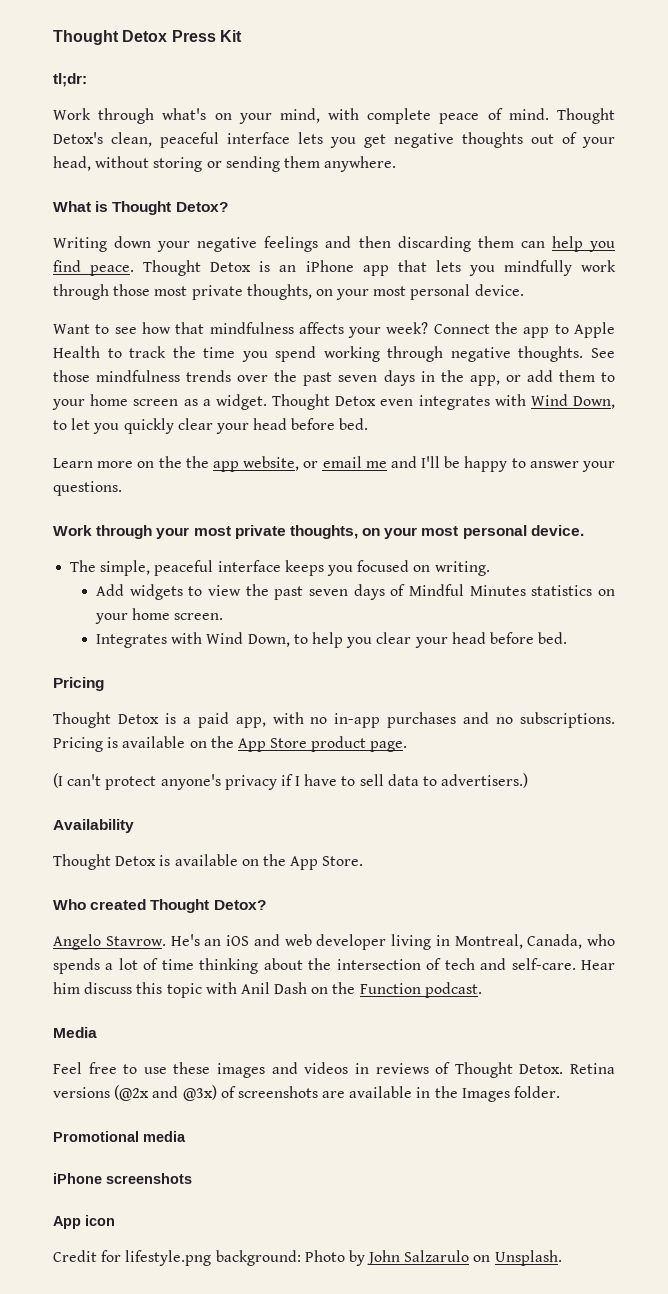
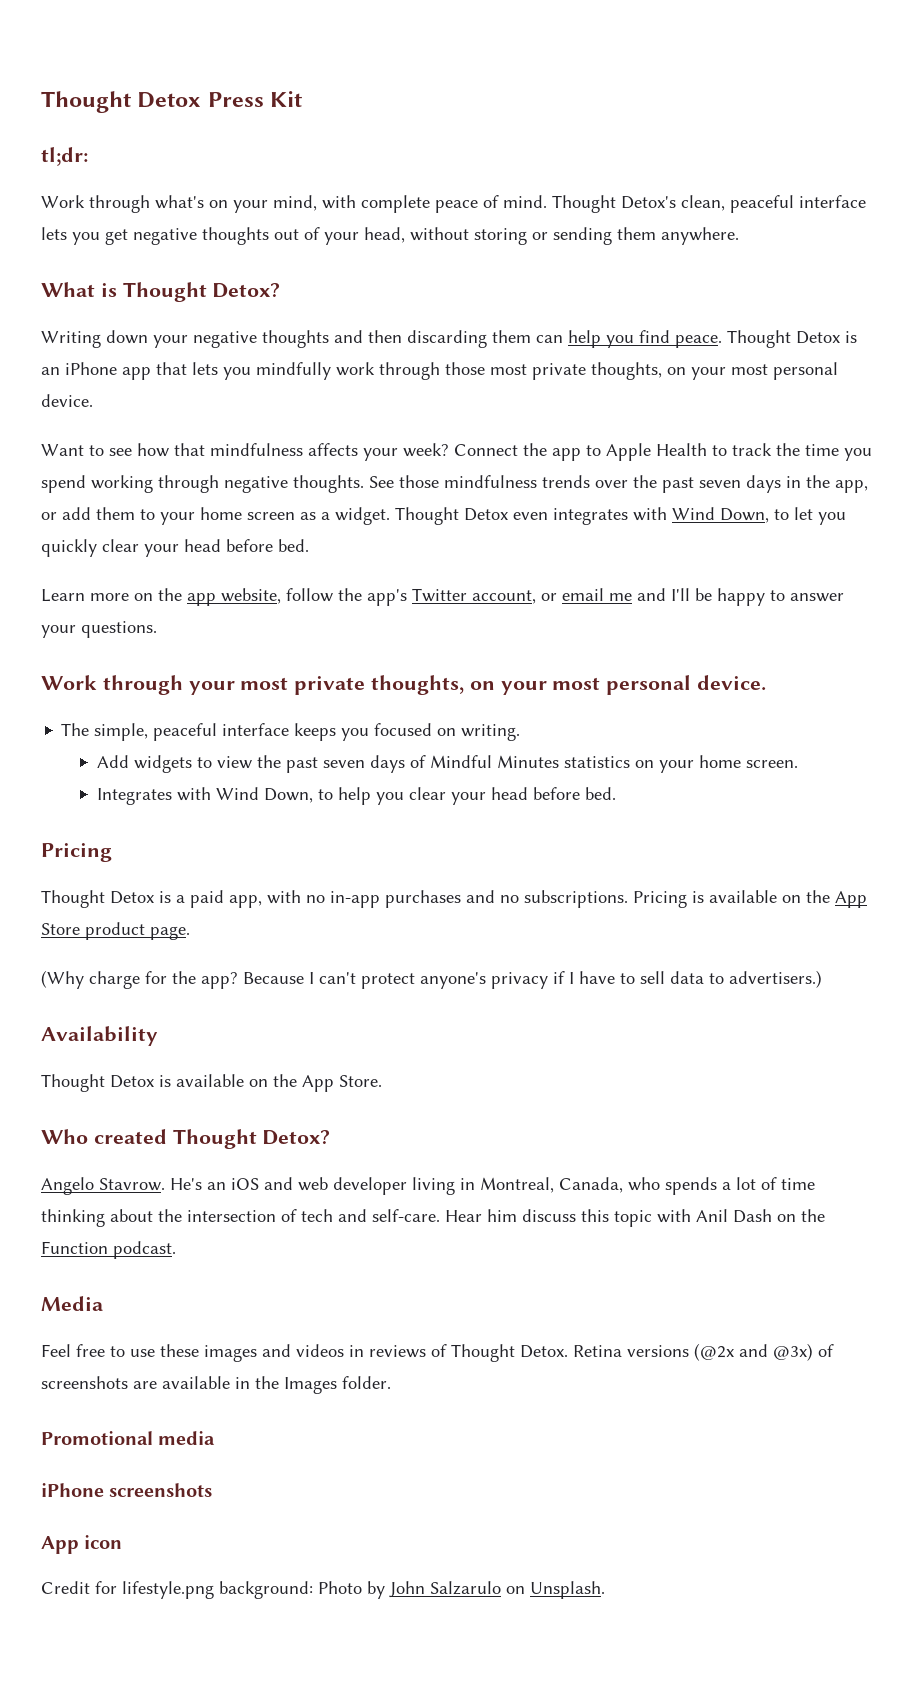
- Writing down your negative feelings and then discarding them can help you find peace.
+ Writing down your negative thoughts and then discarding them can help you find peace.
- Learn more on the the app website, or email me and I'll be happy to answer your questions.
+ Learn more on the app website, follow the app's Twitter account, or email me and I'll be happy to answer your questions.
- (I can't protect anyone's privacy if I have to sell data to advertisers.)
+ (Why charge for the app? Because I can't protect anyone's privacy if I have to sell data to advertisers.)

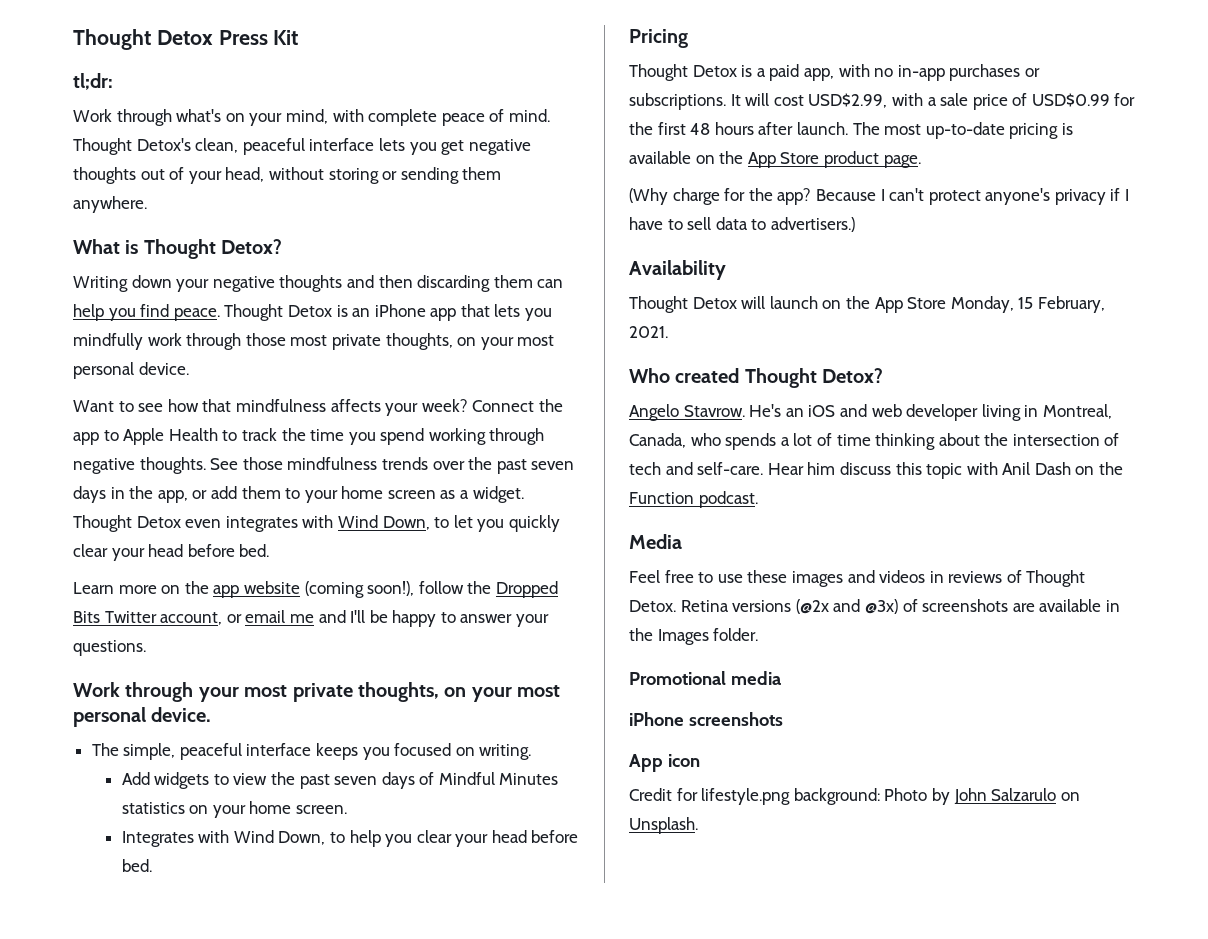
- Learn more on the app website, follow the app's Twitter account, or email me and I'll be happy to answer your questions.
+ Learn more on the app website (coming soon!), follow the Dropped Bits Twitter account, or email me and I'll be happy to answer your questions.
- Thought Detox is a paid app, with no in-app purchases and no subscriptions. Pricing is available on the App Store product page.
+ Thought Detox is a paid app, with no in-app purchases or subscriptions. It will cost USD$2.99, with a sale price of USD$0.99 for the first 48 hours after launch. The most up-to-date pricing is available on the App Store product page.
- Thought Detox is available on the App Store.
+ Thought Detox will launch on the App Store Monday, 15 February, 2021.

